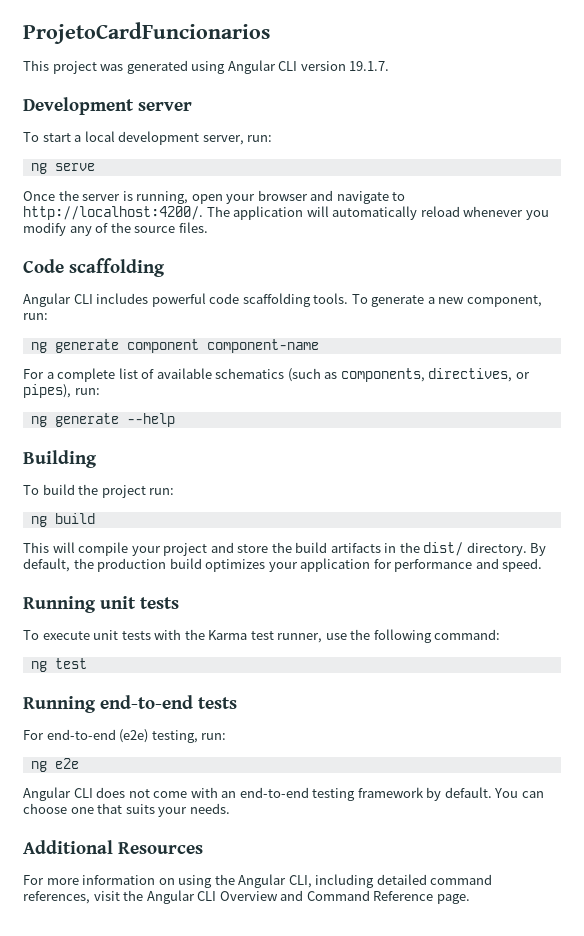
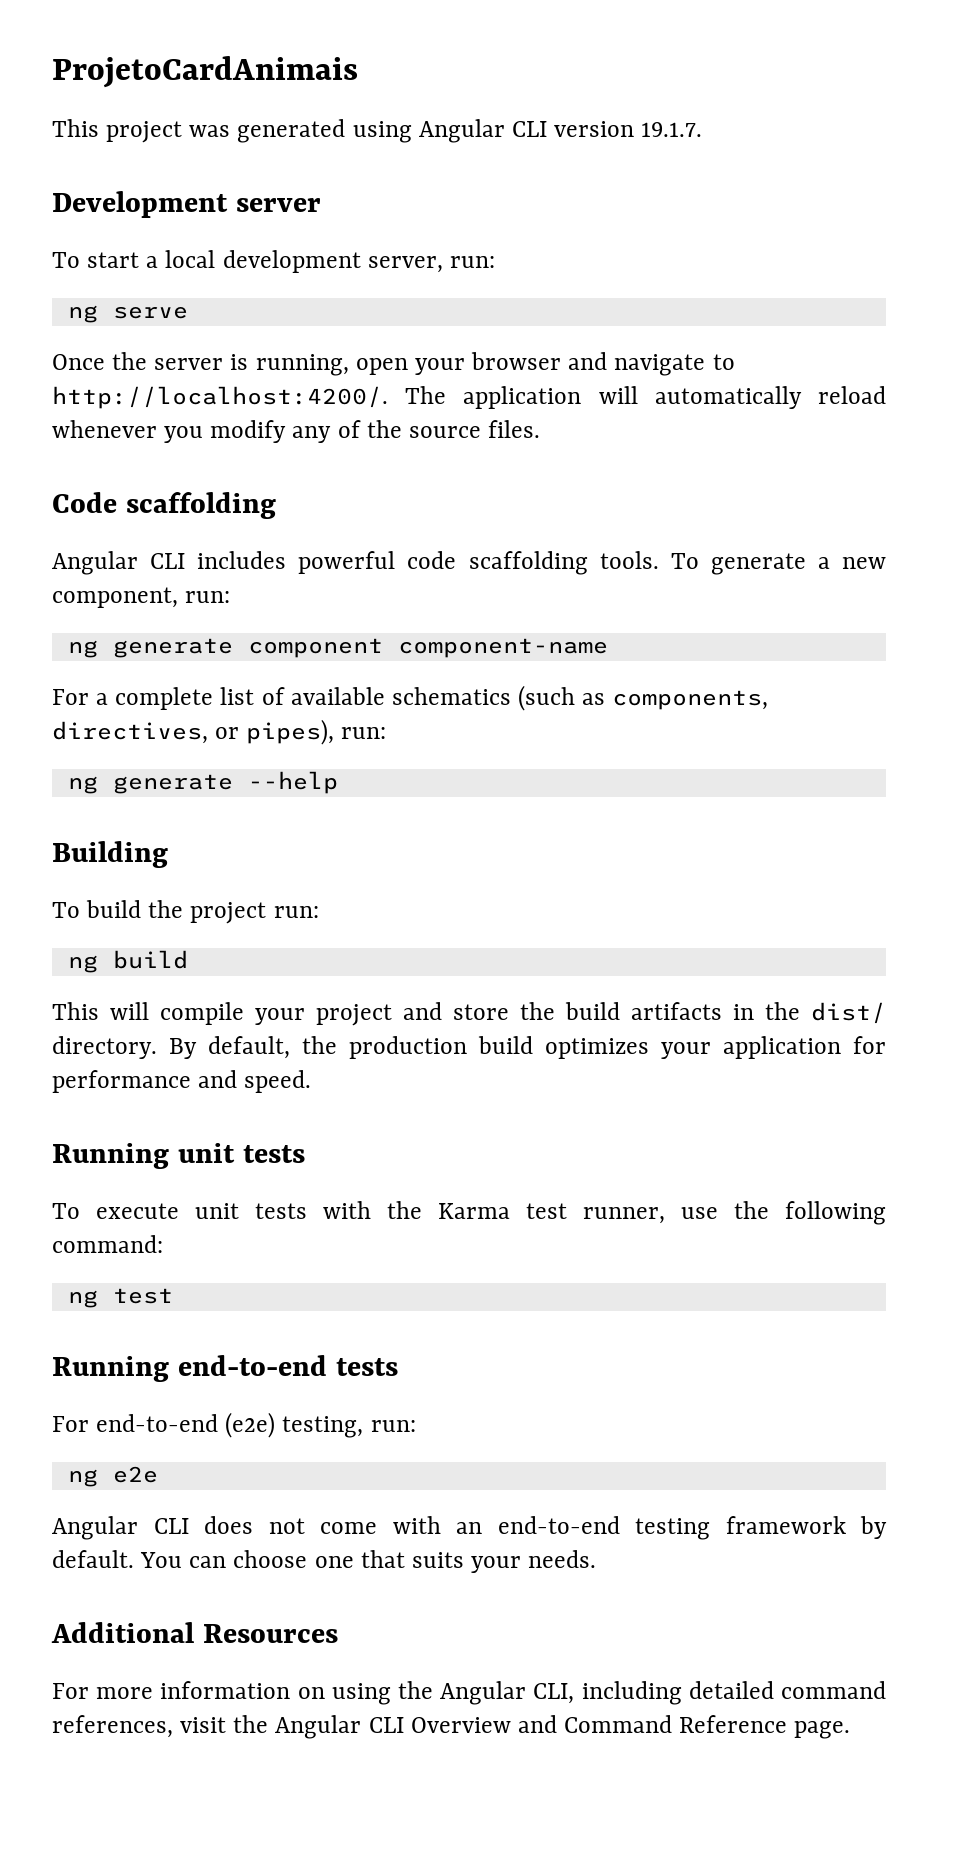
- ProjetoCardFuncionarios
+ ProjetoCardAnimais

